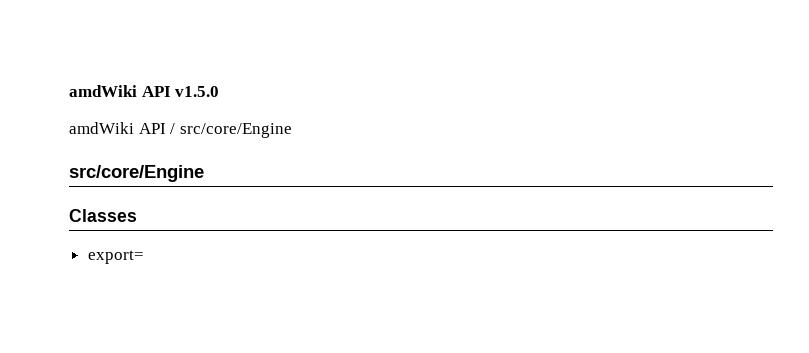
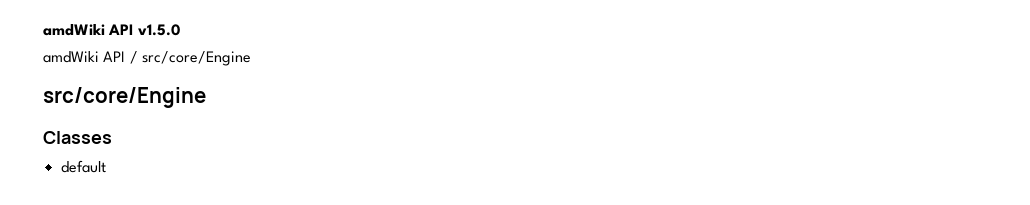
- export=
+ default

